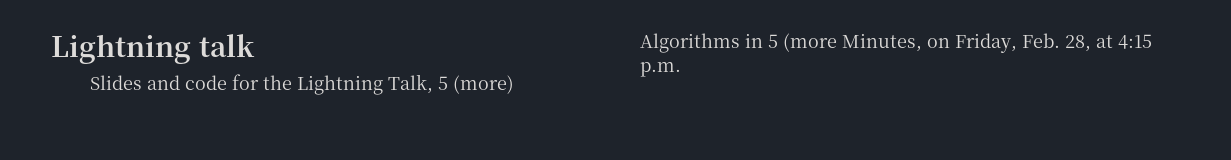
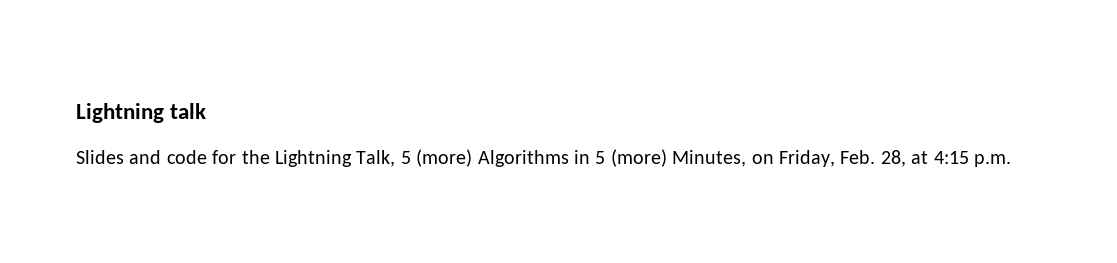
- Slides and code for the Lightning Talk, 5 (more) Algorithms in 5 (more Minutes, on Friday, Feb. 28, at 4:15 p.m.
+ Slides and code for the Lightning Talk, 5 (more) Algorithms in 5 (more) Minutes, on Friday, Feb. 28, at 4:15 p.m.

